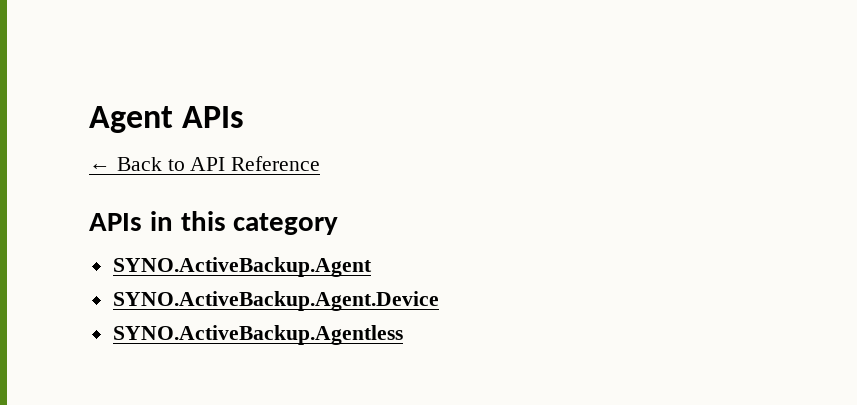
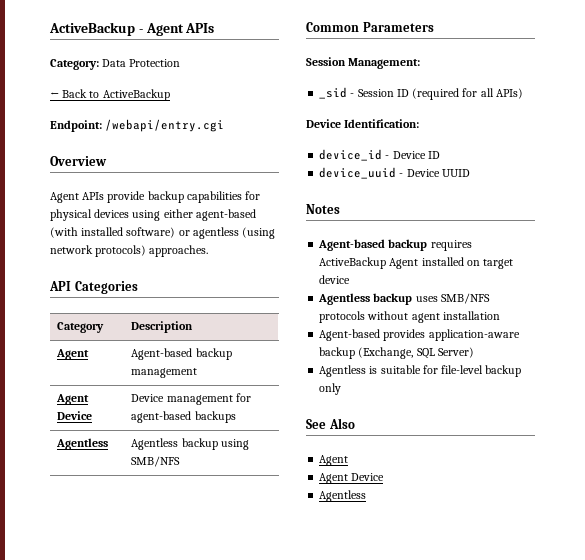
- Agent APIs
+ ActiveBackup - Agent APIs
+ Category: Data Protection
- ← Back to API Reference
- APIs in this category
- SYNO.ActiveBackup.Agent
- SYNO.ActiveBackup.Agent.Device
- SYNO.ActiveBackup.Agentless
+ ← Back to ActiveBackup
+ Endpoint: /webapi/entry.cgi
+ Overview
+ Agent APIs provide backup capabilities for physical devices using either agent-based (with installed software) or agentless (using network protocols) approaches.
+ API Categories
+ Category | Description
+ Agent | Agent-based backup management
+ Agent Device | Device management for agent-based backups
+ Agentless | Agentless backup using SMB/NFS
+ Common Parameters
+ Session Management:
+ _sid - Session ID (required for all APIs)
+ Device Identification:
+ device_id - Device ID
+ device_uuid - Device UUID
+ Notes
+ Agent-based backup requires ActiveBackup Agent installed on target device
+ Agentless backup uses SMB/NFS protocols without agent installation
+ Agent-based provides application-aware backup (Exchange, SQL Server)
+ Agentless is suitable for file-level backup only
+ See Also
+ Agent
+ Agent Device
+ Agentless

